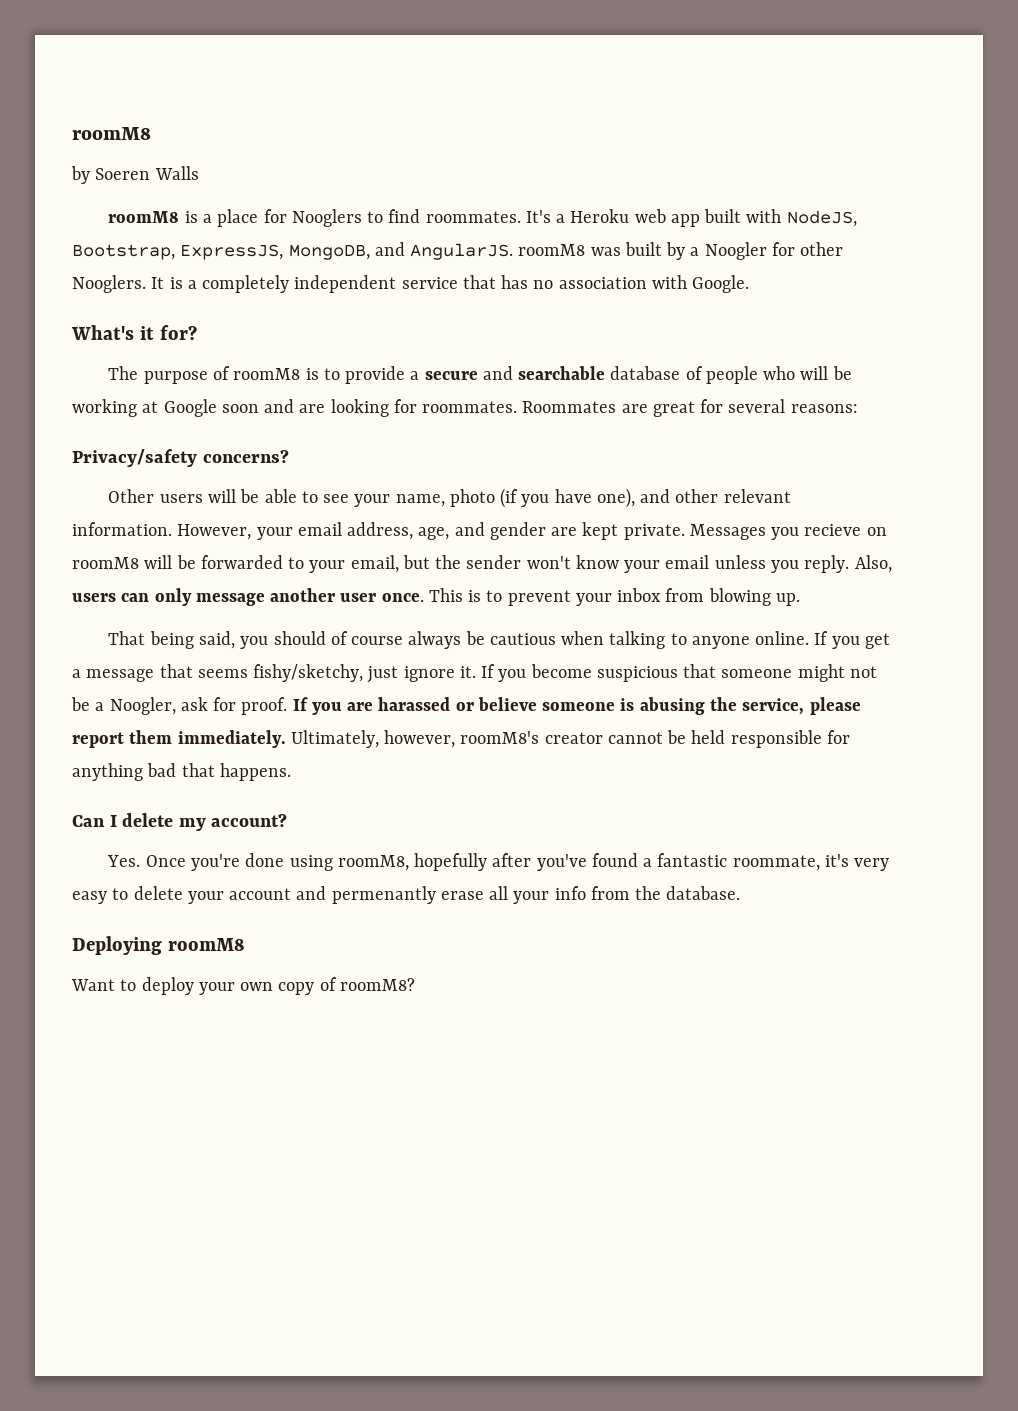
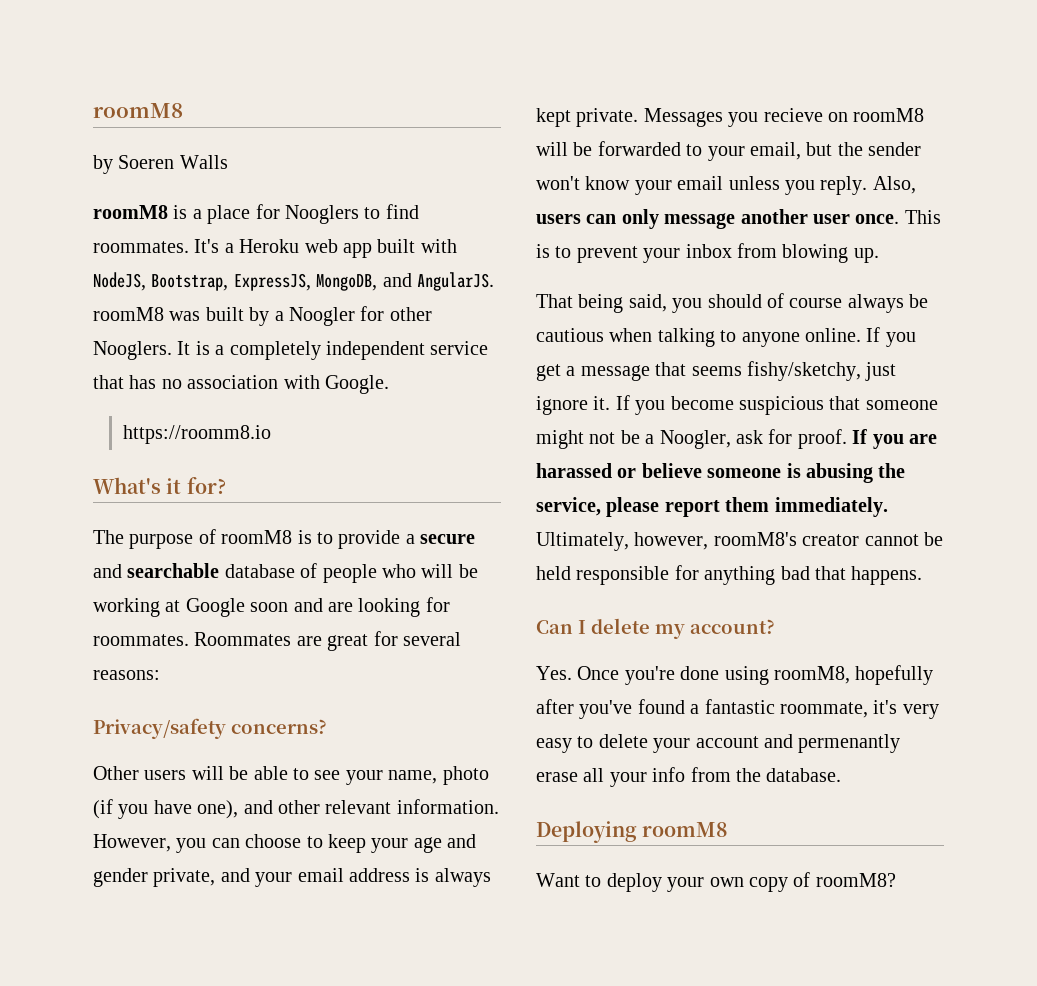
+ https://roomm8.io
- However, your email address, age, and gender are kept private.
+ However, you can choose to keep your age and gender private, and your email address is always kept private.

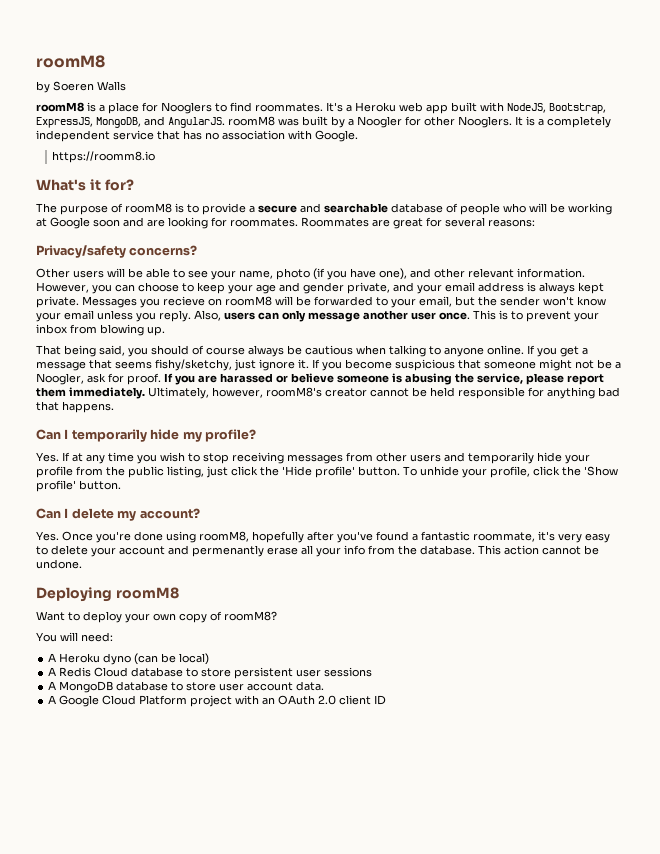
+ Can I temporarily hide my profile?
+ Yes. If at any time you wish to stop receiving messages from other users and temporarily hide your profile from the public listing, just click the 'Hide profile' button. To unhide your profile, click the 'Show profile' button.
+ This action cannot be undone.
+ You will need:
+ A Heroku dyno (can be local)
+ A Redis Cloud database to store persistent user sessions
+ A MongoDB database to store user account data.
+ A Google Cloud Platform project with an OAuth 2.0 client ID

